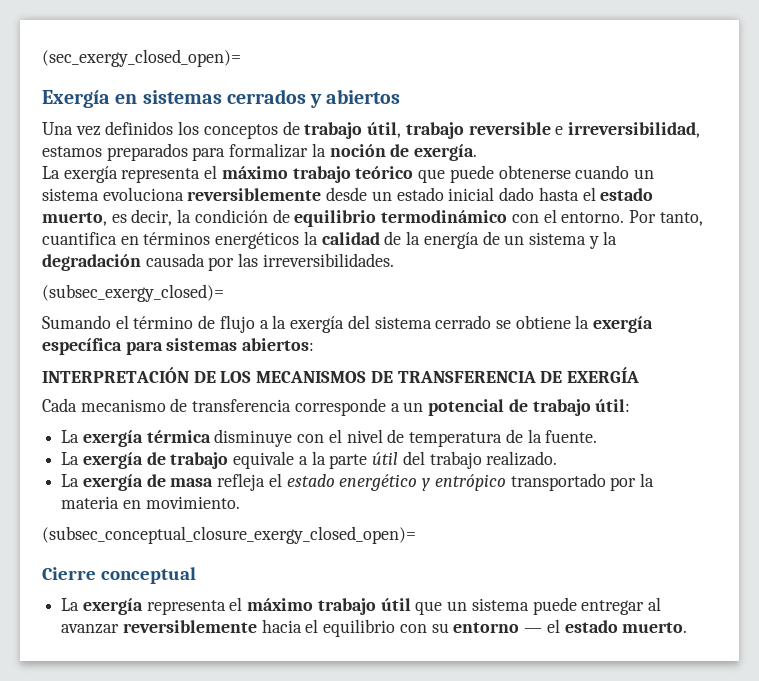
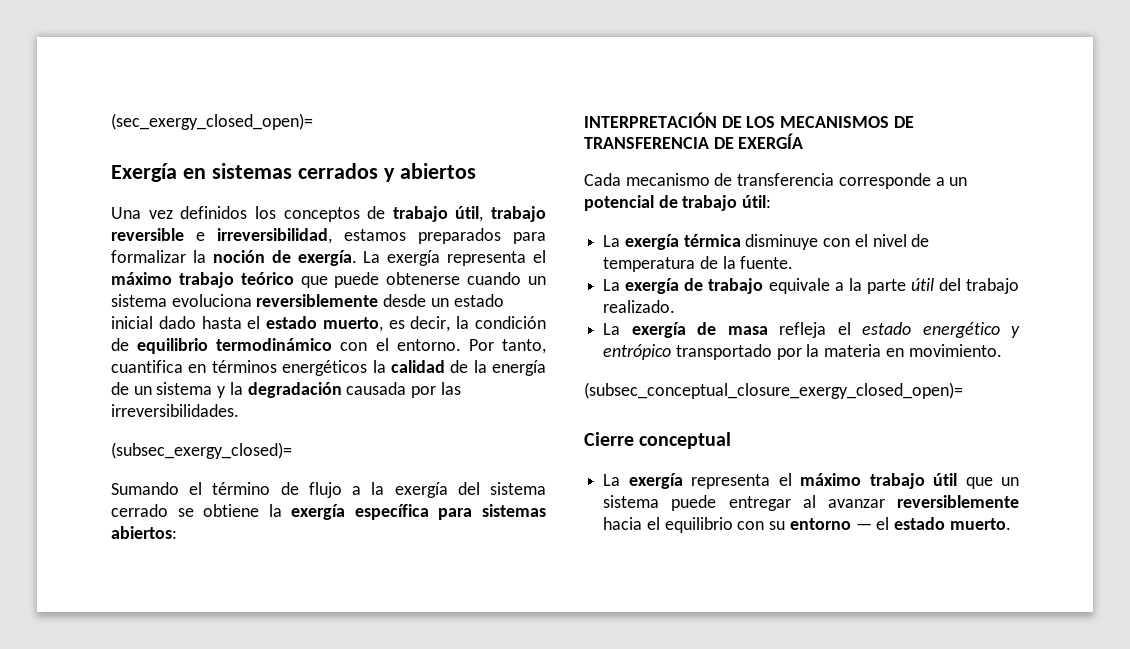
- Una vez definidos los conceptos de trabajo útil, trabajo reversible e irreversibilidad, estamos preparados para formalizar la noción de exergía.
- La exergía representa el máximo trabajo teórico que puede obtenerse cuando un sistema evoluciona reversiblemente desde un estado inicial dado hasta el estado muerto, es decir, la condición de equilibrio termodinámico con el entorno.
+ Una vez definidos los conceptos de trabajo útil, trabajo reversible e irreversibilidad, estamos preparados para formalizar la noción de exergía. La exergía representa el máximo trabajo teórico que puede obtenerse cuando un sistema evoluciona reversiblemente desde un estado inicial dado hasta el estado muerto, es decir, la condición de equilibrio termodinámico con el entorno.

